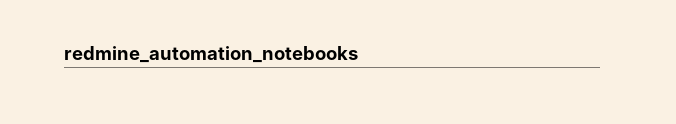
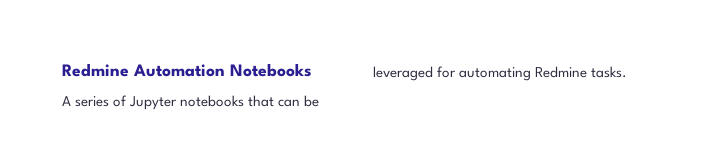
- redmine_automation_notebooks
+ Redmine Automation Notebooks
+ A series of Jupyter notebooks that can be leveraged for automating Redmine tasks.

